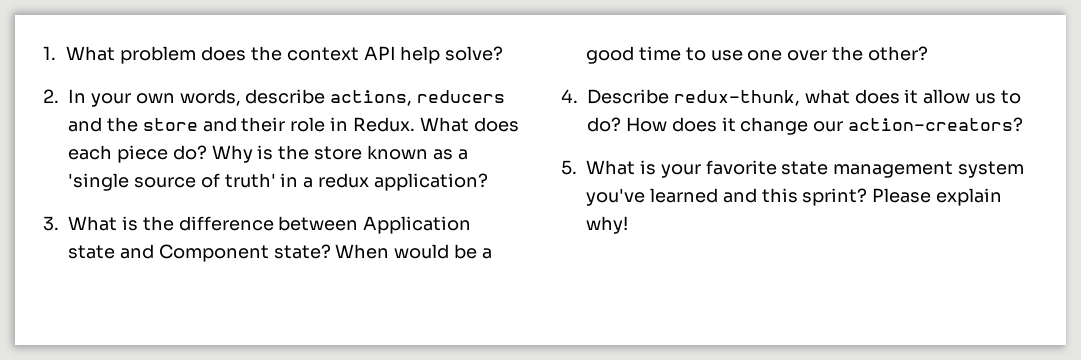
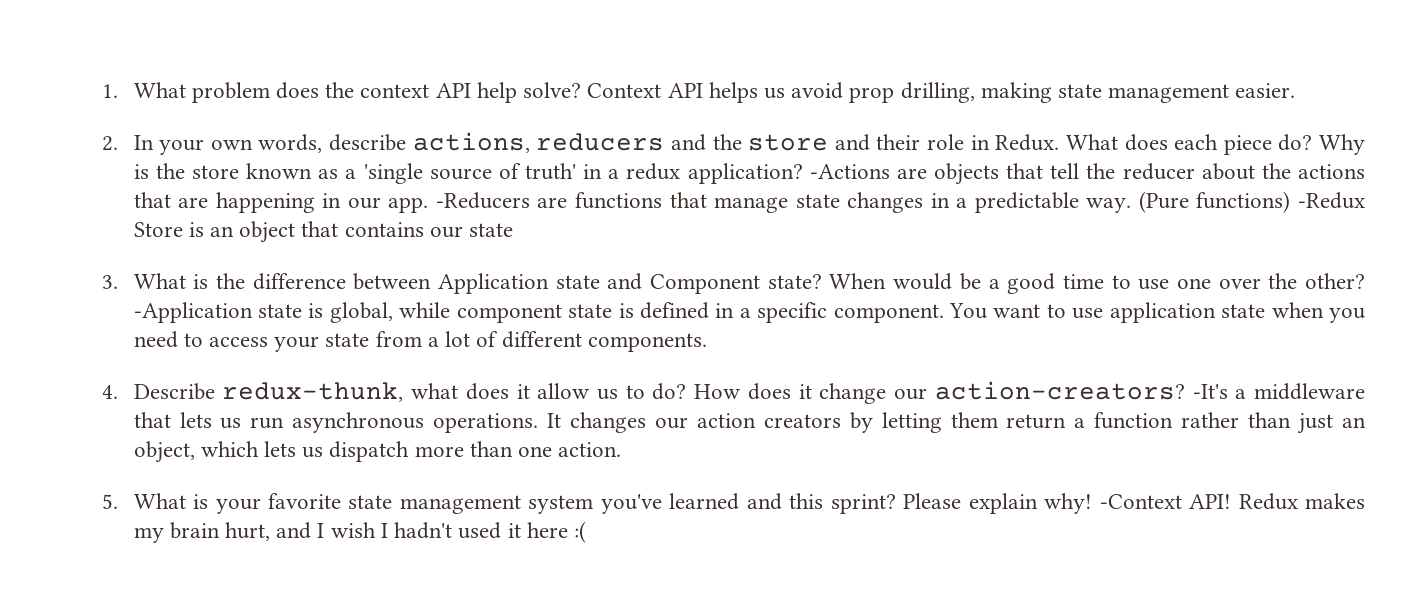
+ Context API helps us avoid prop drilling, making state management easier.
+ -Actions are objects that tell the reducer about the actions that are happening in our app. -Reducers are functions that manage state changes in a predictable way. (Pure functions) -Redux Store is an object that contains our state
+ -Application state is global, while component state is defined in a specific component. You want to use application state when you need to access your state from a lot of different components.
+ -It's a middleware that lets us run asynchronous operations. It changes our action creators by letting them return a function rather than just an object, which lets us dispatch more than one action.
+ -Context API! Redux makes my brain hurt, and I wish I hadn't used it here :(

